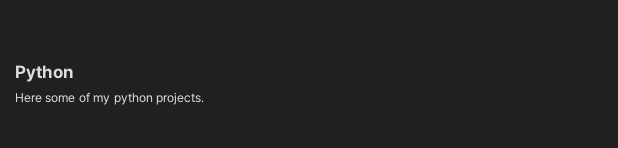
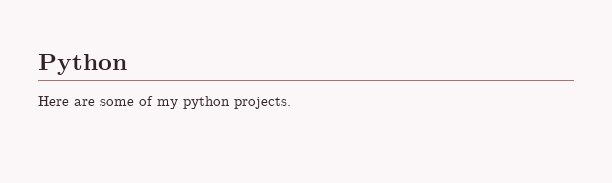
- Here some of my python projects.
+ Here are some of my python projects.

